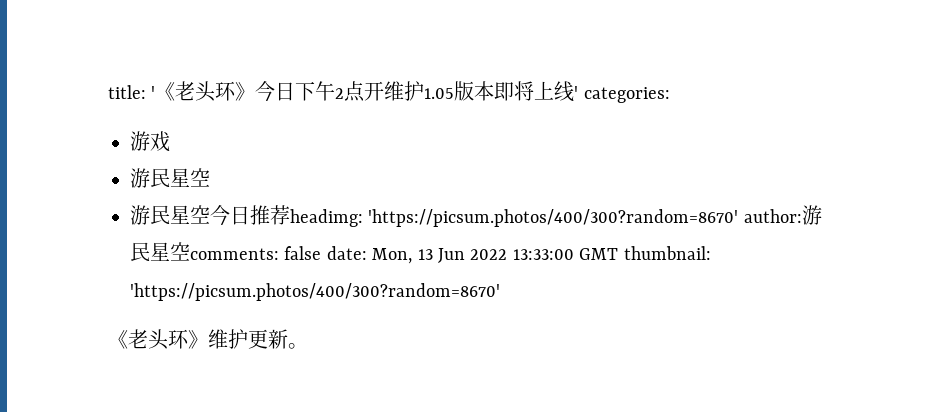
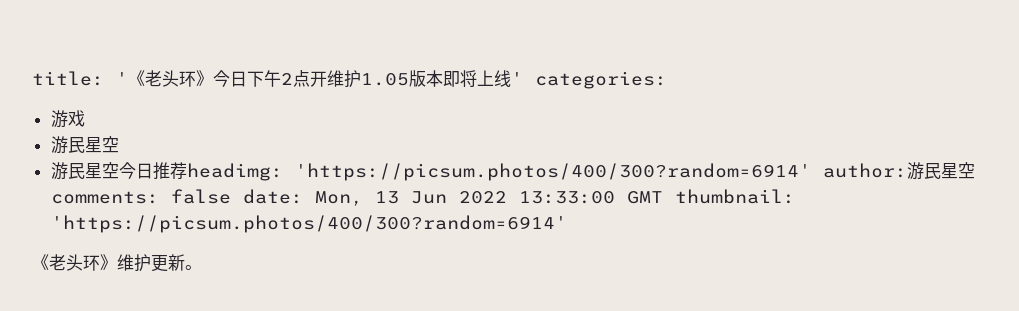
- 游民星空今日推荐headimg: 'https://picsum.photos/400/300?random=8670' author:游民星空comments: false date: Mon, 13 Jun 2022 13:33:00 GMT thumbnail: 'https://picsum.photos/400/300?random=8670'
+ 游民星空今日推荐headimg: 'https://picsum.photos/400/300?random=6914' author:游民星空comments: false date: Mon, 13 Jun 2022 13:33:00 GMT thumbnail: 'https://picsum.photos/400/300?random=6914'

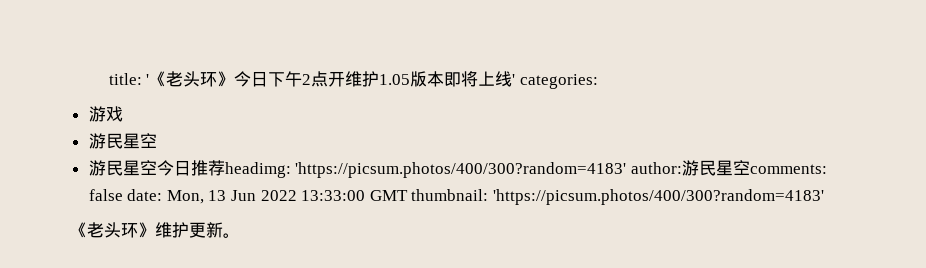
- 游民星空今日推荐headimg: 'https://picsum.photos/400/300?random=6914' author:游民星空comments: false date: Mon, 13 Jun 2022 13:33:00 GMT thumbnail: 'https://picsum.photos/400/300?random=6914'
+ 游民星空今日推荐headimg: 'https://picsum.photos/400/300?random=4183' author:游民星空comments: false date: Mon, 13 Jun 2022 13:33:00 GMT thumbnail: 'https://picsum.photos/400/300?random=4183'

